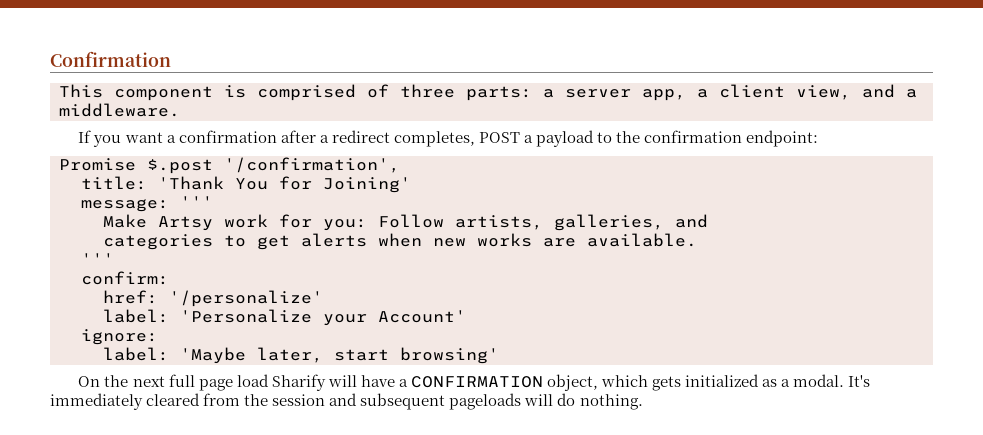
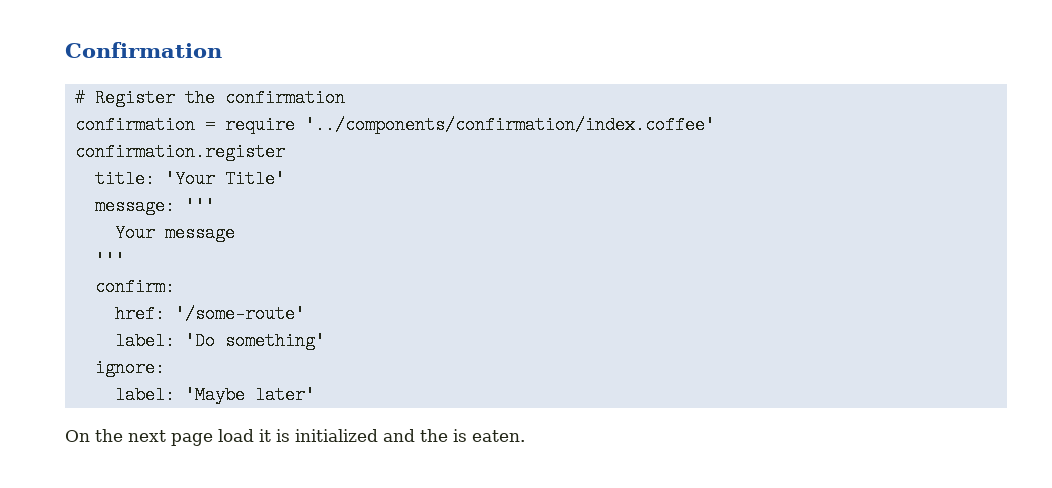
- This component is comprised of three parts: a server app, a client view, and a middleware.
- If you want a confirmation after a redirect completes, POST a payload to the confirmation endpoint:
- Promise $.post '/confirmation',
- title: 'Thank You for Joining'
+ # Register the confirmation
+ confirmation = require '../components/confirmation/index.coffee'
+ confirmation.register
+ title: 'Your Title'
  message: '''
- Make Artsy work for you: Follow artists, galleries, and
- categories to get alerts when new works are available.
+ Your message
- href: '/personalize'
- label: 'Personalize your Account'
+ href: '/some-route'
+ label: 'Do something'
- label: 'Maybe later, start browsing'
+ label: 'Maybe later'
- On the next full page load Sharify will have a CONFIRMATION object, which gets initialized as a modal. It's immediately cleared from the session and subsequent pageloads will do nothing.
+ On the next page load it is initialized and the is eaten.

